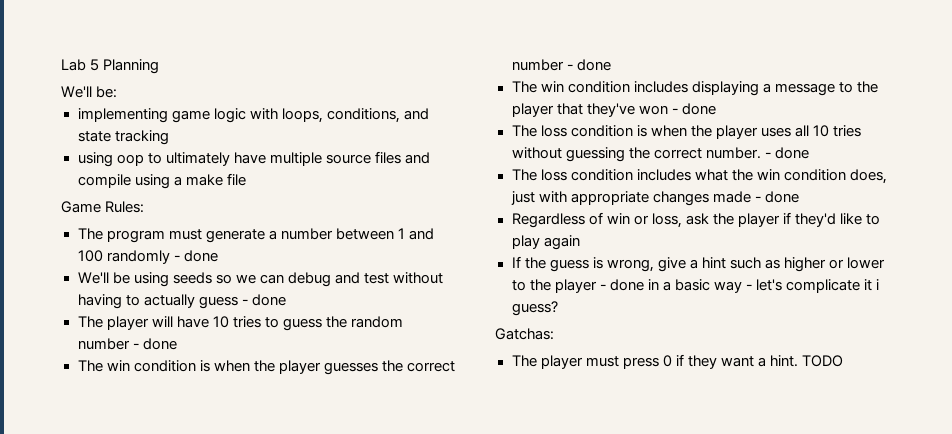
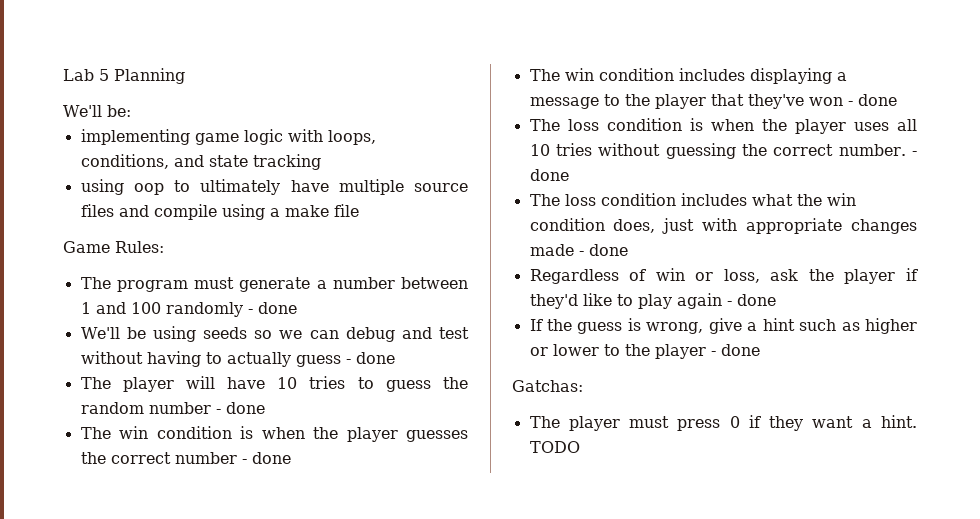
- Regardless of win or loss, ask the player if they'd like to play again
+ Regardless of win or loss, ask the player if they'd like to play again - done
- If the guess is wrong, give a hint such as higher or lower to the player - done in a basic way - let's complicate it i guess?
+ If the guess is wrong, give a hint such as higher or lower to the player - done

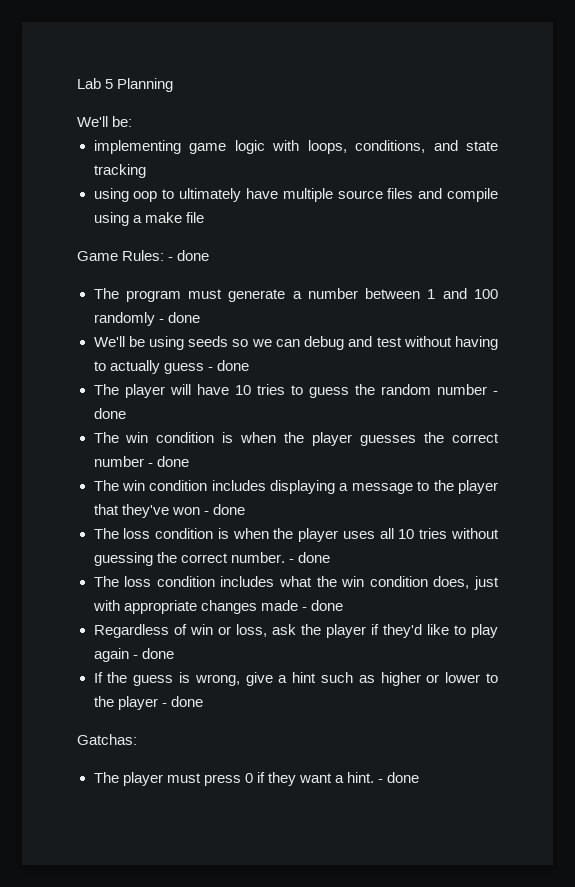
- Game Rules:
+ Game Rules: - done
- The player must press 0 if they want a hint. TODO
+ The player must press 0 if they want a hint. - done

